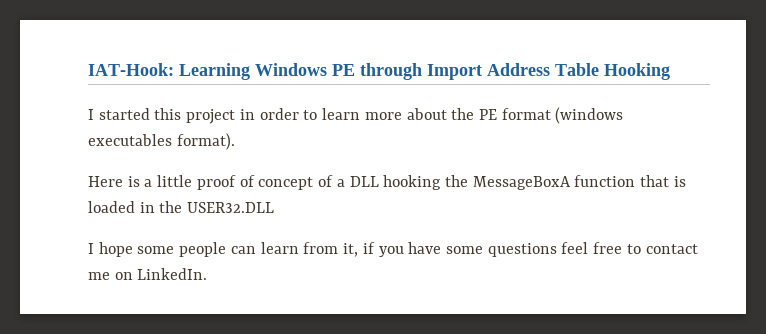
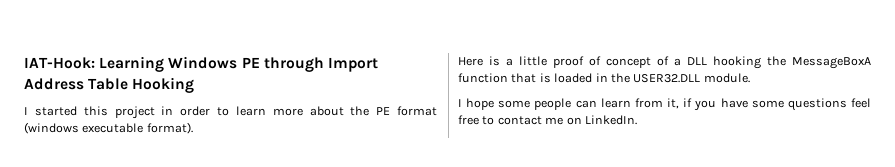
- I started this project in order to learn more about the PE format (windows executables format).
+ I started this project in order to learn more about the PE format (windows executable format).
- Here is a little proof of concept of a DLL hooking the MessageBoxA function that is loaded in the USER32.DLL
+ Here is a little proof of concept of a DLL hooking the MessageBoxA function that is loaded in the USER32.DLL module.

